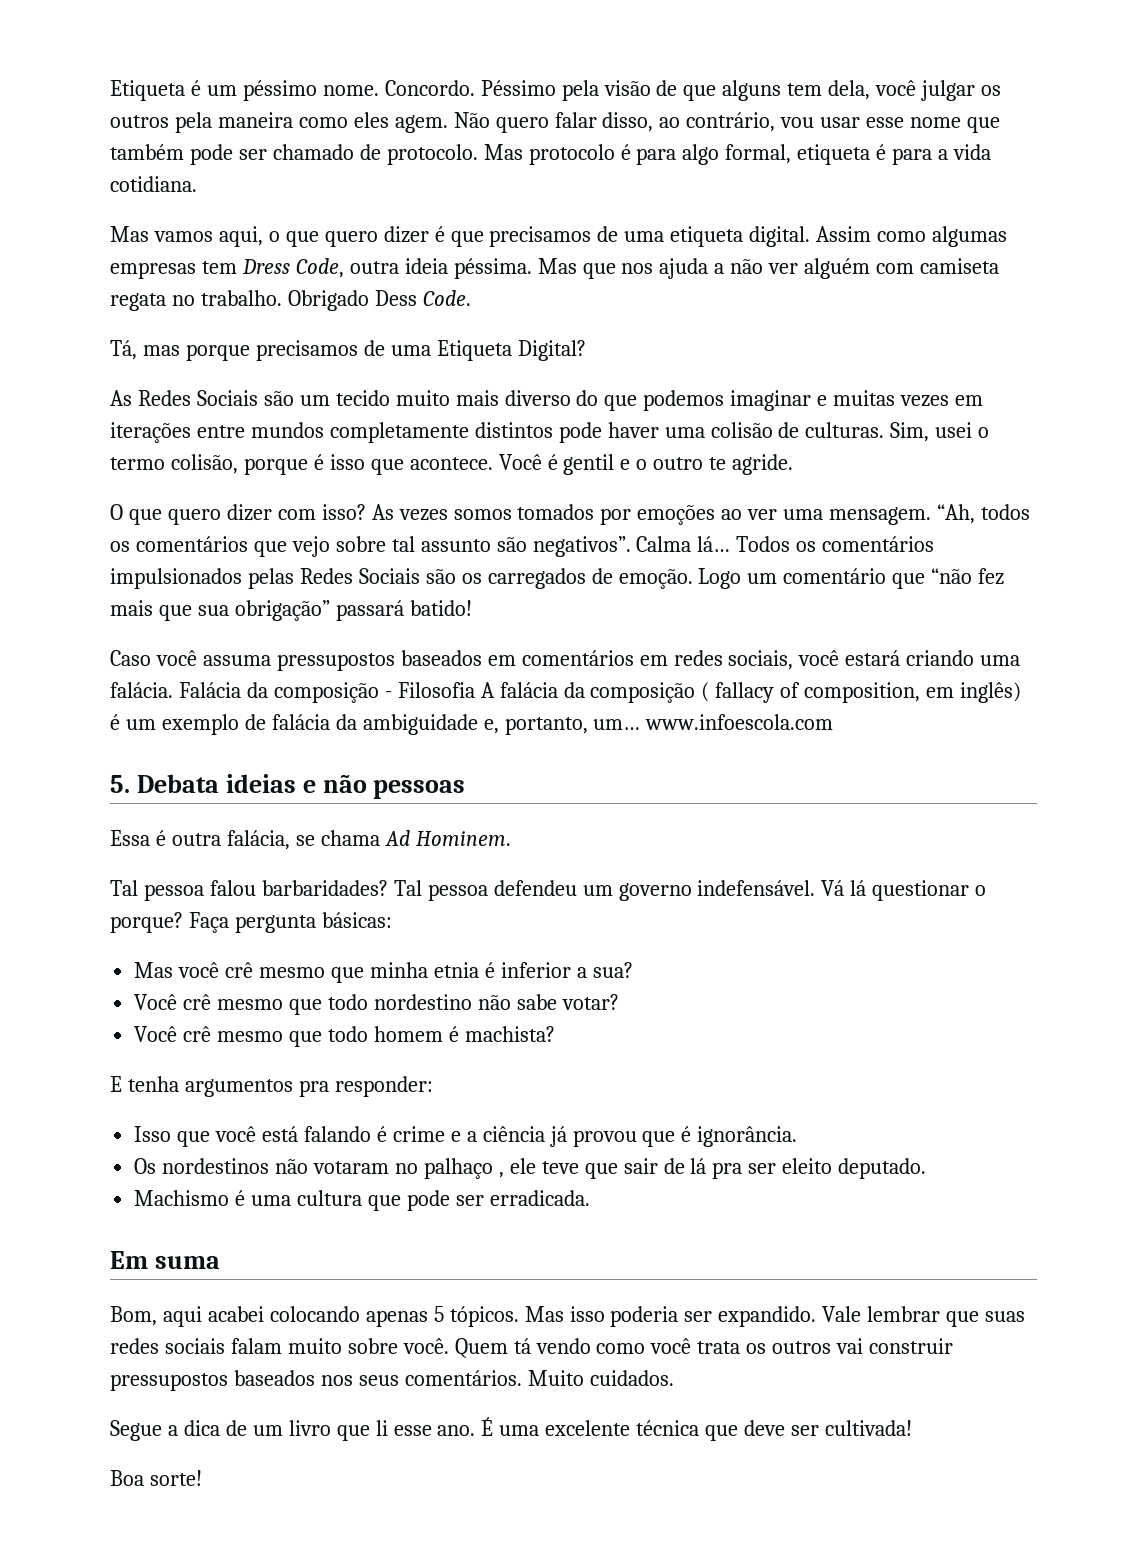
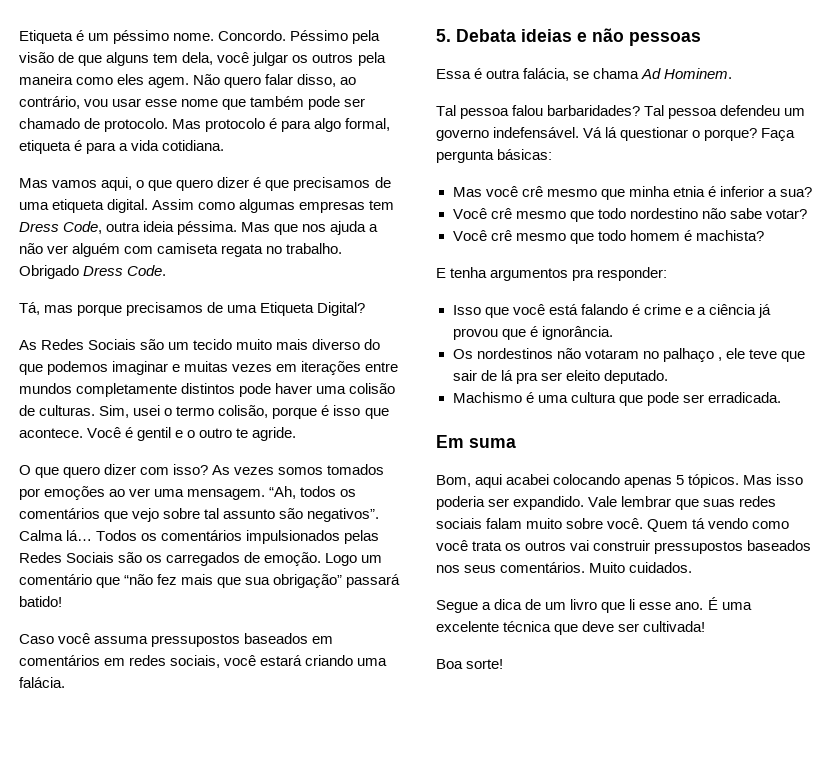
- Obrigado Dess Code.
+ Obrigado Dress Code.
- Falácia da composição - Filosofia A falácia da composição ( fallacy of composition, em inglês) é um exemplo de falácia da ambiguidade e, portanto, um… www.infoescola.com

